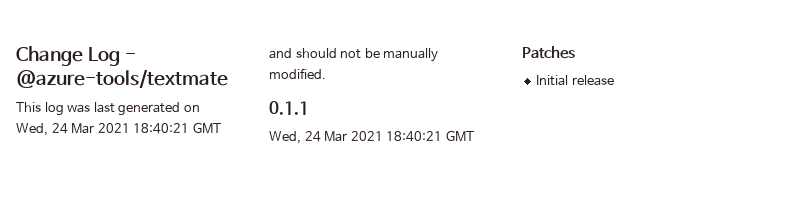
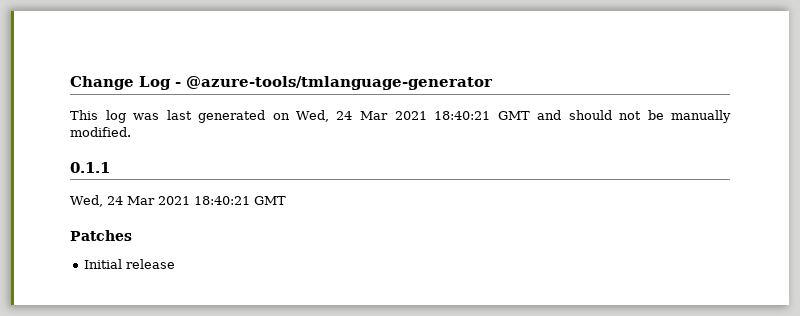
- Change Log - @azure-tools/textmate
+ Change Log - @azure-tools/tmlanguage-generator

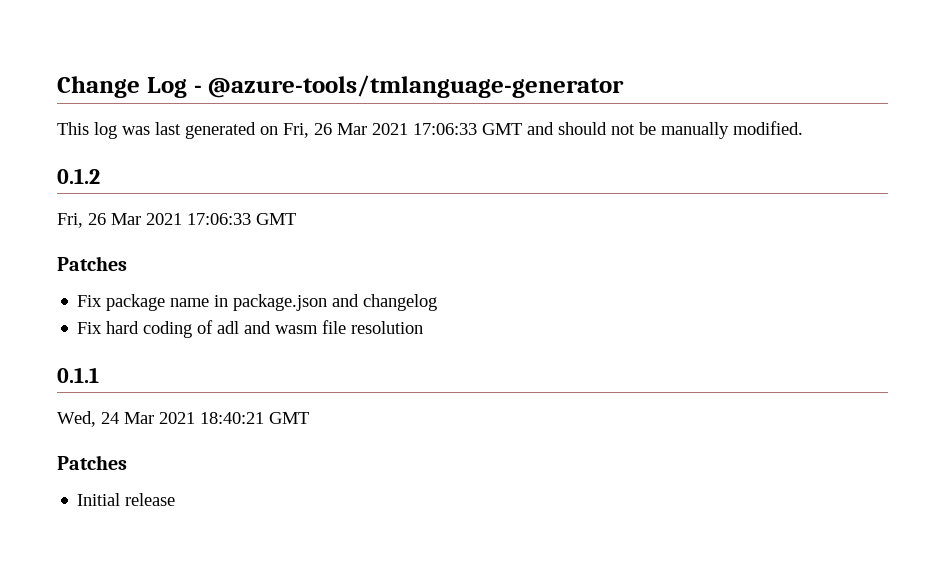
- This log was last generated on Wed, 24 Mar 2021 18:40:21 GMT and should not be manually modified.
+ This log was last generated on Fri, 26 Mar 2021 17:06:33 GMT and should not be manually modified.
+ 0.1.2
+ Fri, 26 Mar 2021 17:06:33 GMT
+ Patches
+ Fix package name in package.json and changelog
+ Fix hard coding of adl and wasm file resolution

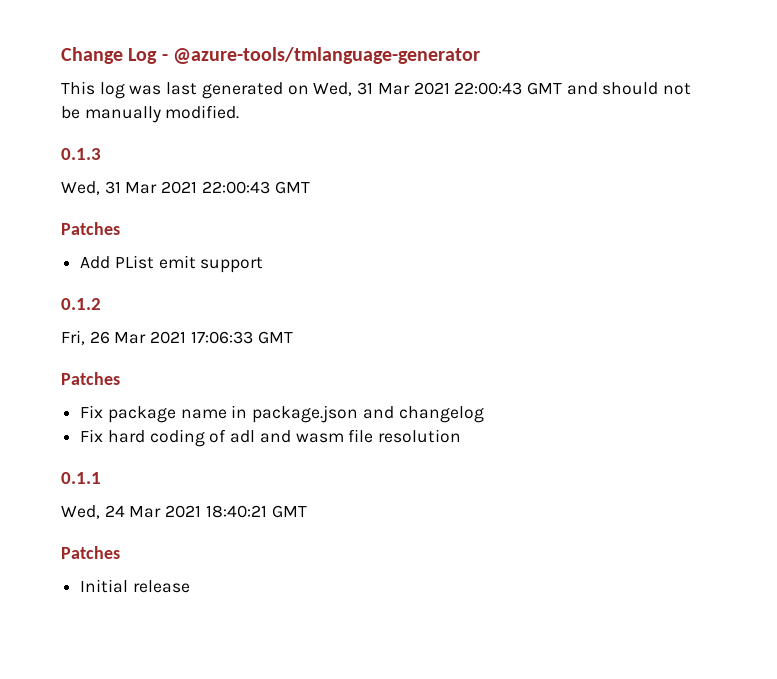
- This log was last generated on Fri, 26 Mar 2021 17:06:33 GMT and should not be manually modified.
+ This log was last generated on Wed, 31 Mar 2021 22:00:43 GMT and should not be manually modified.
+ 0.1.3
+ Wed, 31 Mar 2021 22:00:43 GMT
+ Patches
+ Add PList emit support

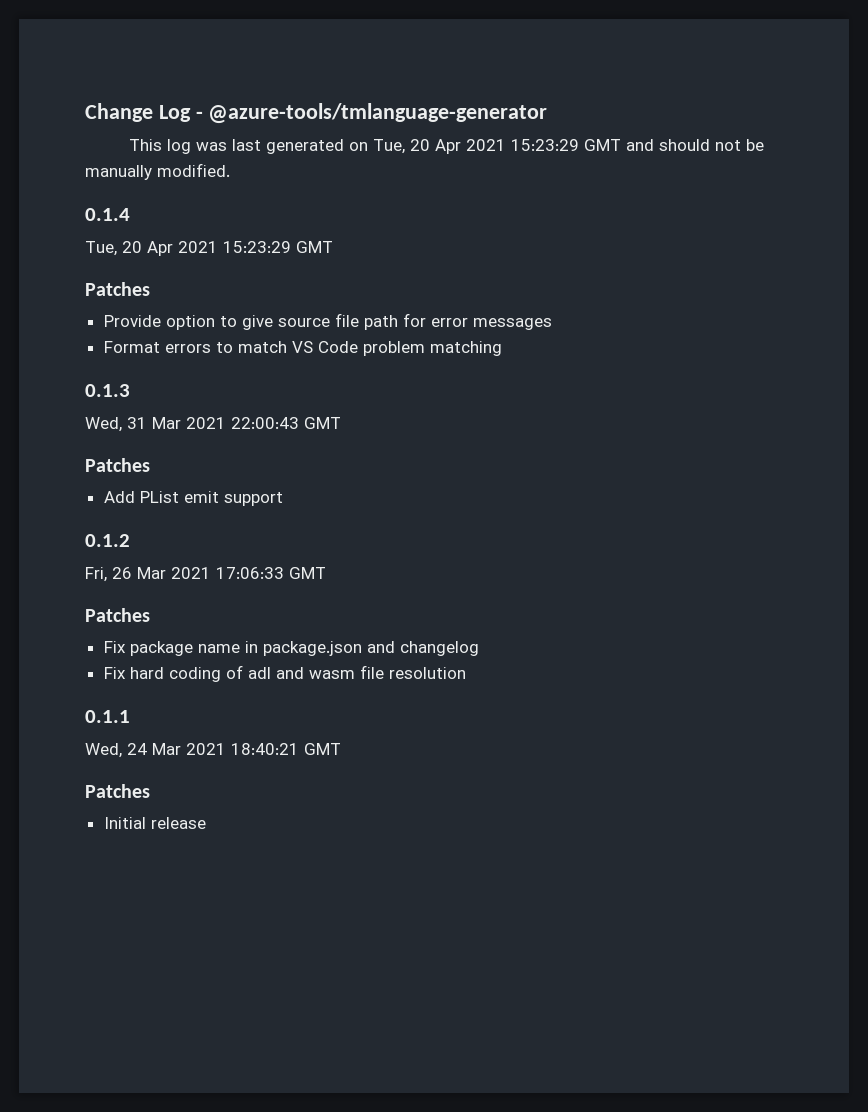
- This log was last generated on Wed, 31 Mar 2021 22:00:43 GMT and should not be manually modified.
+ This log was last generated on Tue, 20 Apr 2021 15:23:29 GMT and should not be manually modified.
+ 0.1.4
+ Tue, 20 Apr 2021 15:23:29 GMT
+ Patches
+ Provide option to give source file path for error messages
+ Format errors to match VS Code problem matching

